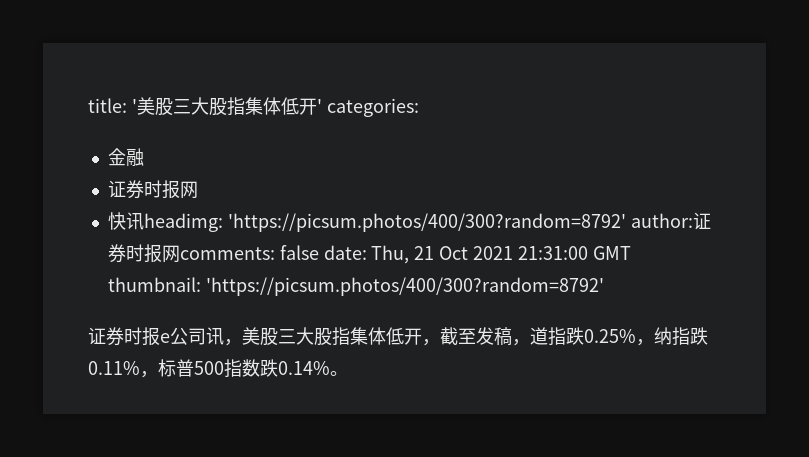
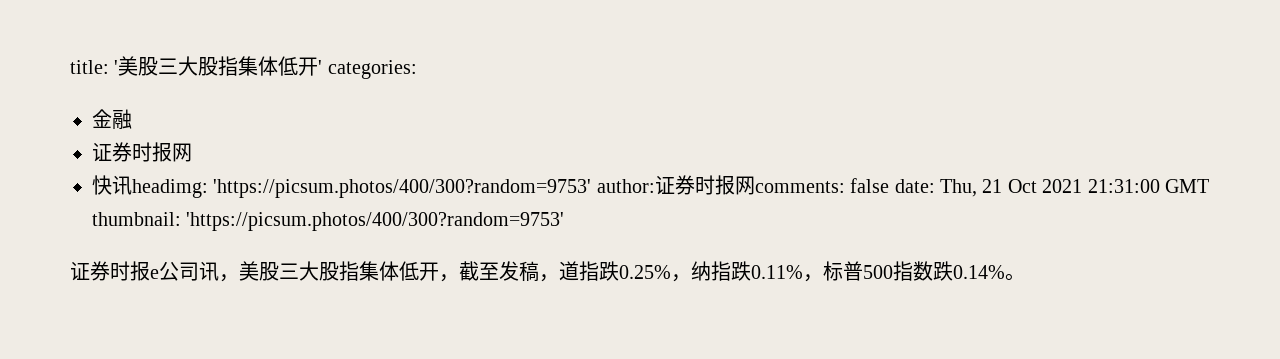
- 快讯headimg: 'https://picsum.photos/400/300?random=8792' author:证券时报网comments: false date: Thu, 21 Oct 2021 21:31:00 GMT thumbnail: 'https://picsum.photos/400/300?random=8792'
+ 快讯headimg: 'https://picsum.photos/400/300?random=9753' author:证券时报网comments: false date: Thu, 21 Oct 2021 21:31:00 GMT thumbnail: 'https://picsum.photos/400/300?random=9753'

